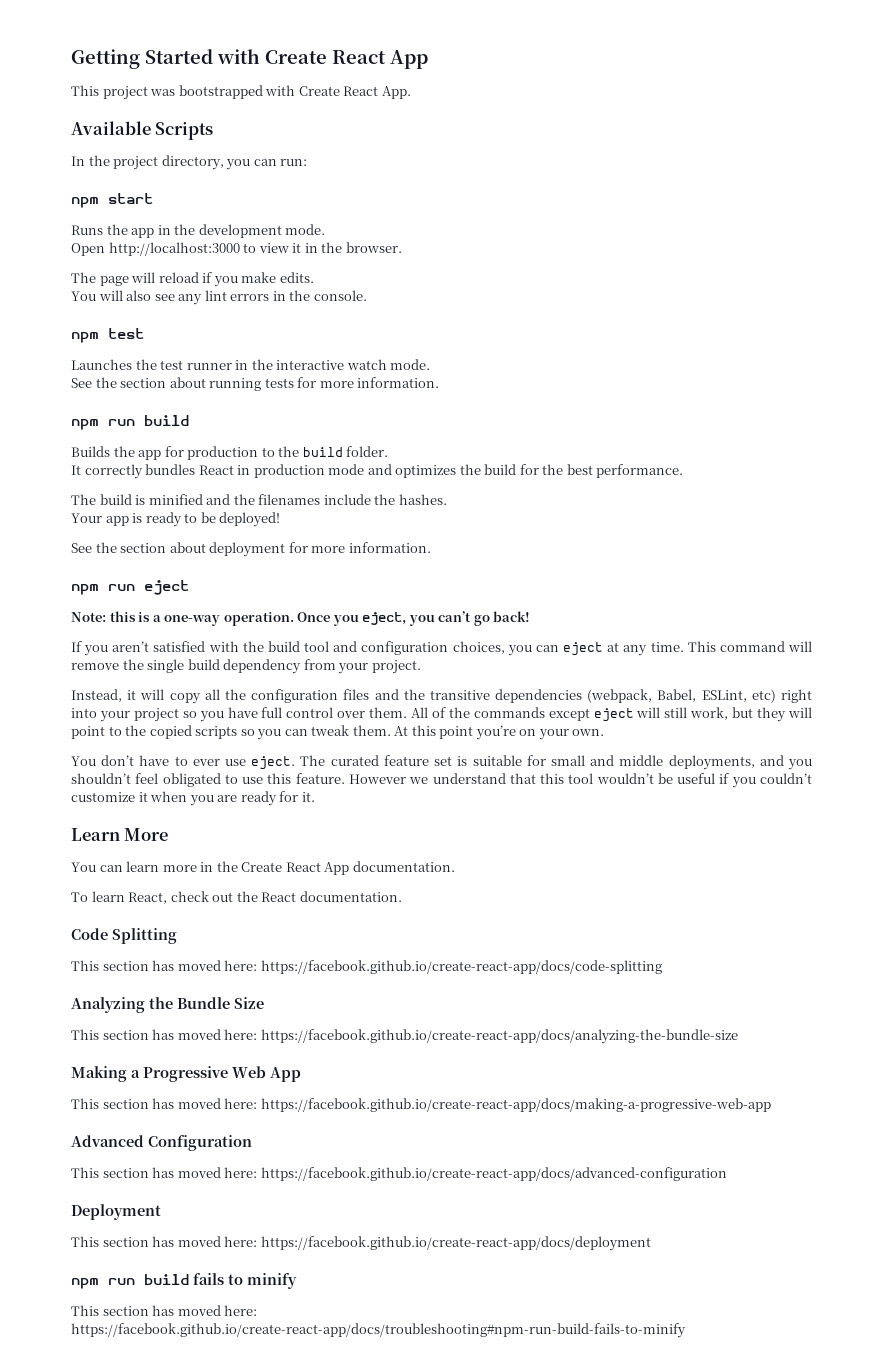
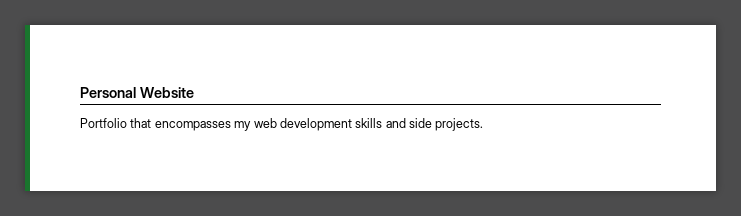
- Getting Started with Create React App
- This project was bootstrapped with Create React App.
- Available Scripts
- In the project directory, you can run:
- npm start
- Runs the app in the development mode.
- Open http://localhost:3000 to view it in the browser.
- The page will reload if you make edits.
- You will also see any lint errors in the console.
- npm test
- Launches the test runner in the interactive watch mode.
- See the section about running tests for more information.
- npm run build
- Builds the app for production to the build folder.
- It correctly bundles React in production mode and optimizes the build for the best performance.
- The build is minified and the filenames include the hashes.
- Your app is ready to be deployed!
- See the section about deployment for more information.
- npm run eject
- Note: this is a one-way operation. Once you eject, you can’t go back!
- If you aren’t satisfied with the build tool and configuration choices, you can eject at any time. This command will remove the single build dependency from your project.
- Instead, it will copy all the configuration files and the transitive dependencies (webpack, Babel, ESLint, etc) right into your project so you have full control over them. All of the commands except eject will still work, but they will point to the copied scripts so you can tweak them. At this point you’re on your own.
- You don’t have to ever use eject. The curated feature set is suitable for small and middle deployments, and you shouldn’t feel obligated to use this feature. However we understand that this tool wouldn’t be useful if you couldn’t customize it when you are ready for it.
- Learn More
- You can learn more in the Create React App documentation.
- To learn React, check out the React documentation.
- Code Splitting
- This section has moved here: https://facebook.github.io/create-react-app/docs/code-splitting
- Analyzing the Bundle Size
- This section has moved here: https://facebook.github.io/create-react-app/docs/analyzing-the-bundle-size
- Making a Progressive Web App
- This section has moved here: https://facebook.github.io/create-react-app/docs/making-a-progressive-web-app
- Advanced Configuration
- This section has moved here: https://facebook.github.io/create-react-app/docs/advanced-configuration
- Deployment
- This section has moved here: https://facebook.github.io/create-react-app/docs/deployment
- npm run build fails to minify
- This section has moved here: https://facebook.github.io/create-react-app/docs/troubleshooting#npm-run-build-fails-to-minify
+ Personal Website
+ Portfolio that encompasses my web development skills and side projects.

